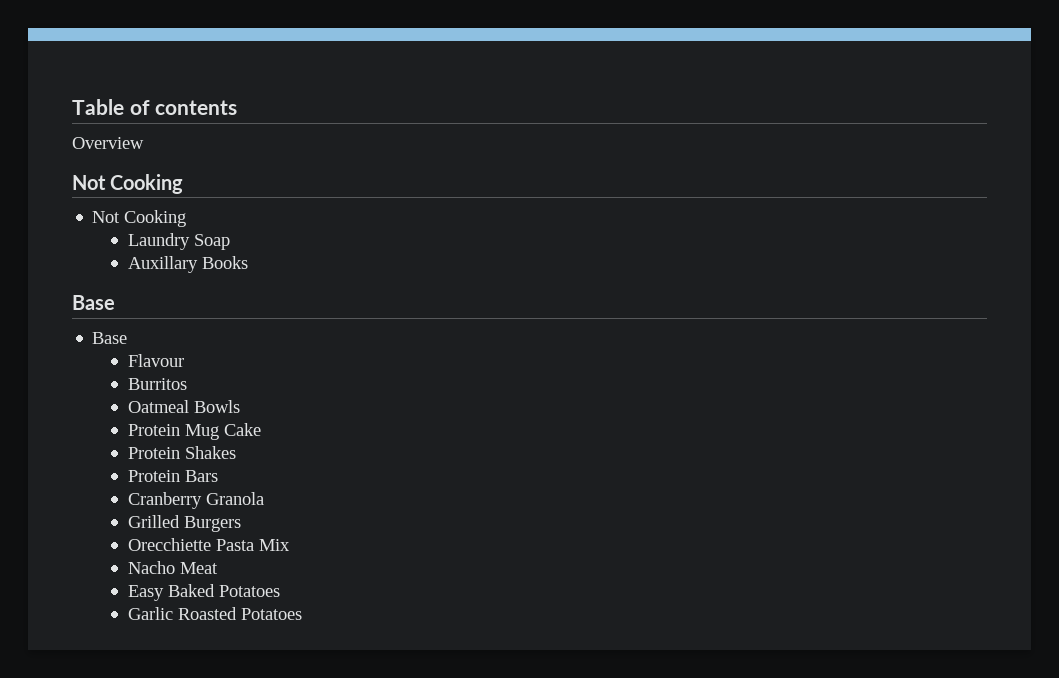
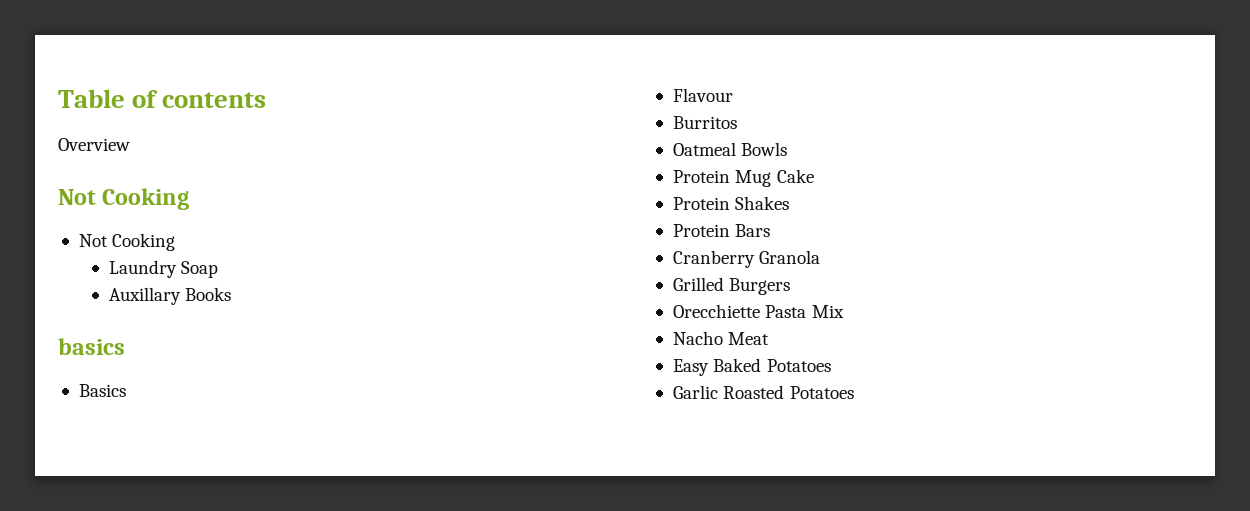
  Auxillary Books
- Base
- Base
+ basics
+ Basics

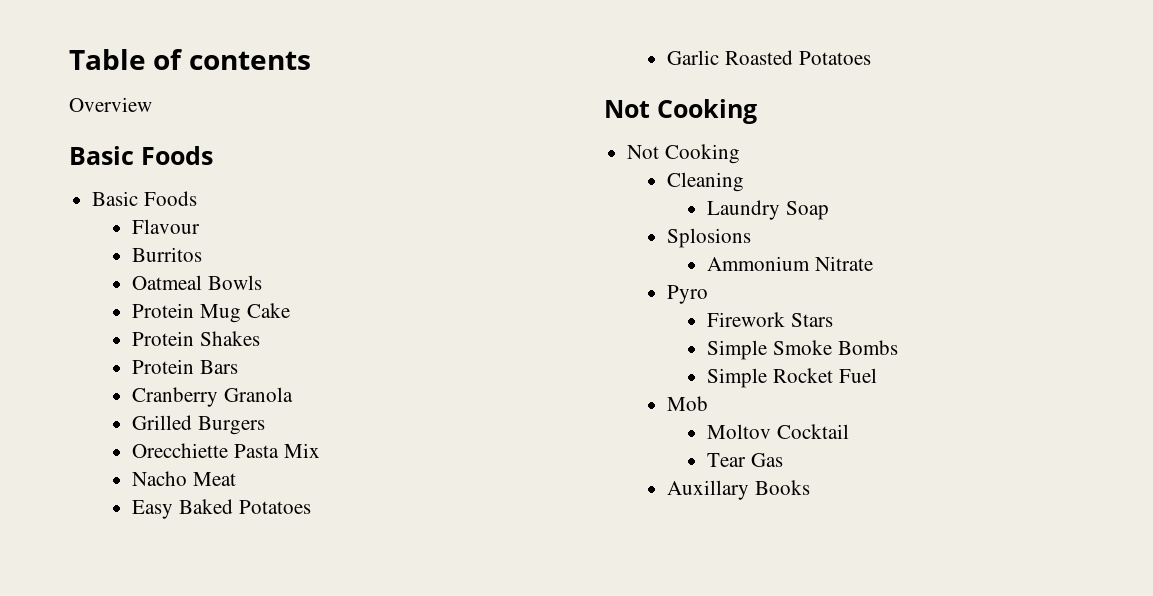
  Overview
- Not Cooking
- Not Cooking
- Laundry Soap
- Auxillary Books
- basics
- Basics
+ Basic Foods
+ Basic Foods
  Garlic Roasted Potatoes
+ Not Cooking
+ Not Cooking
+ Cleaning
+ Laundry Soap
+ Splosions
+ Ammonium Nitrate
+ Pyro
+ Firework Stars
+ Simple Smoke Bombs
+ Simple Rocket Fuel
+ Mob
+ Moltov Cocktail
+ Tear Gas
+ Auxillary Books

